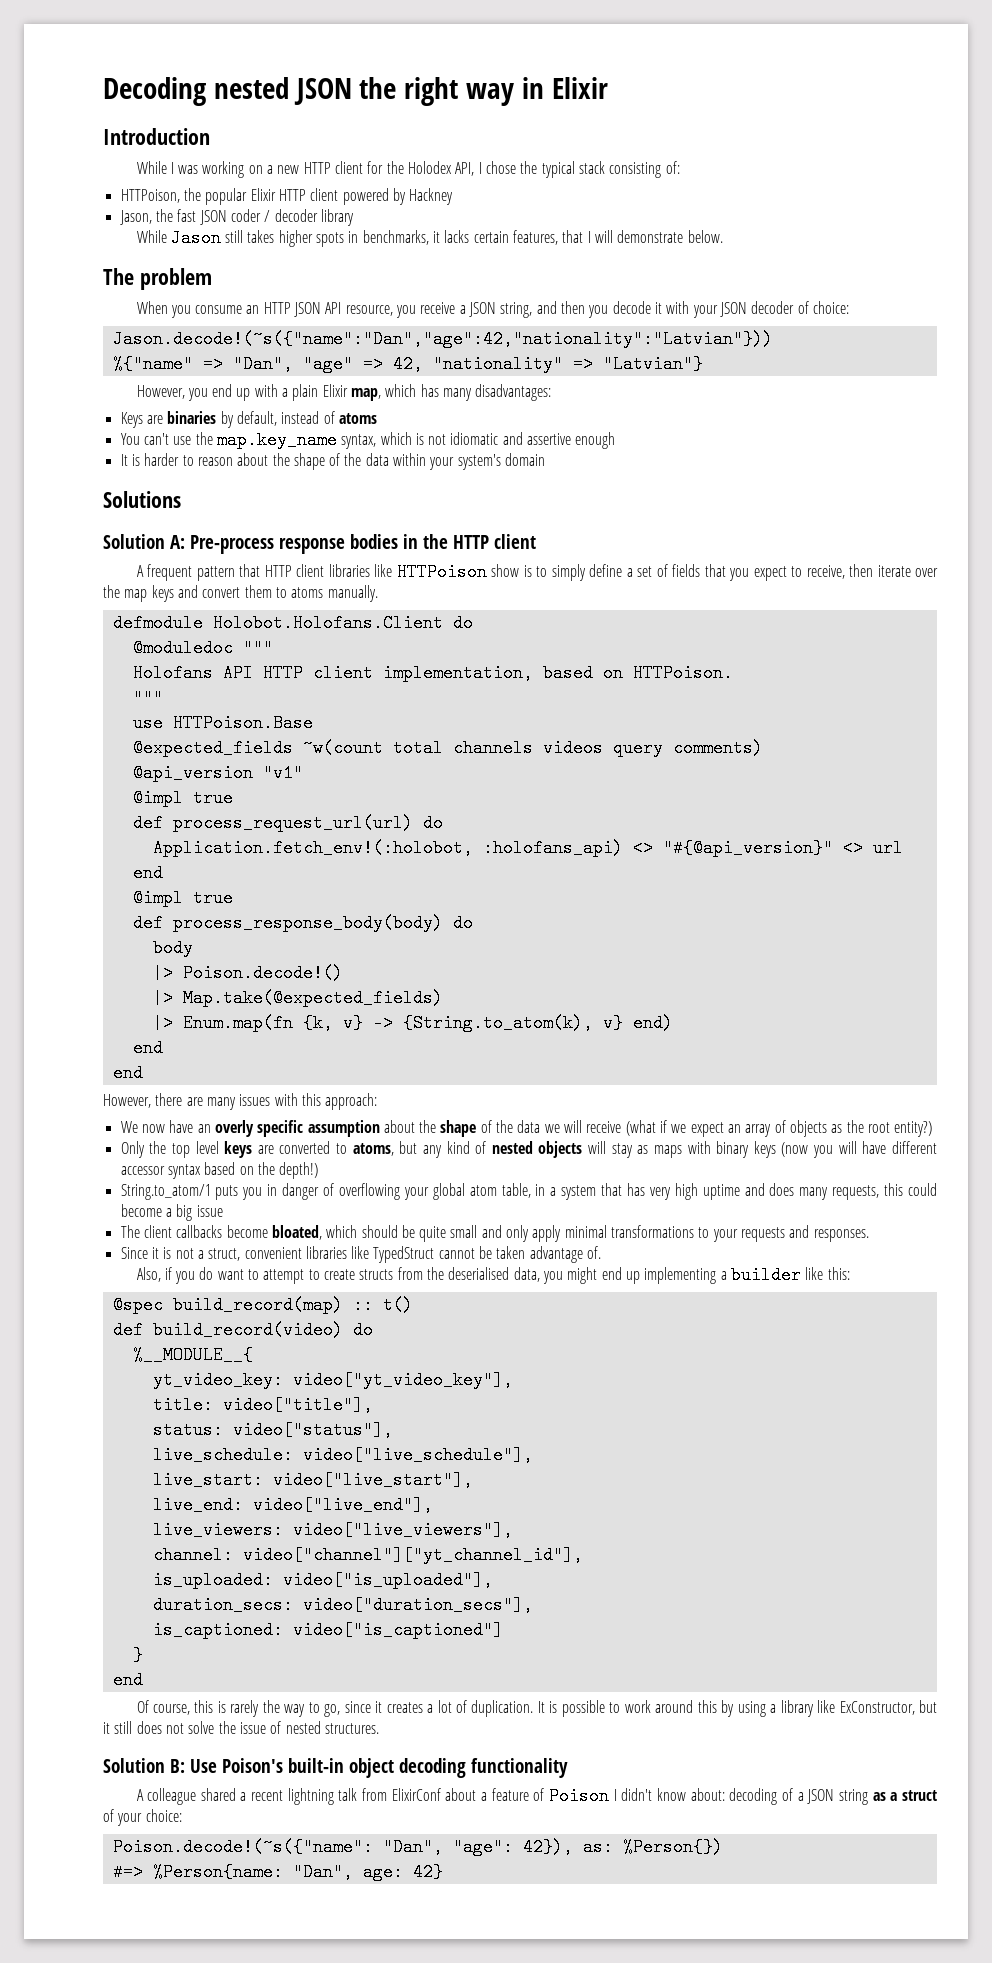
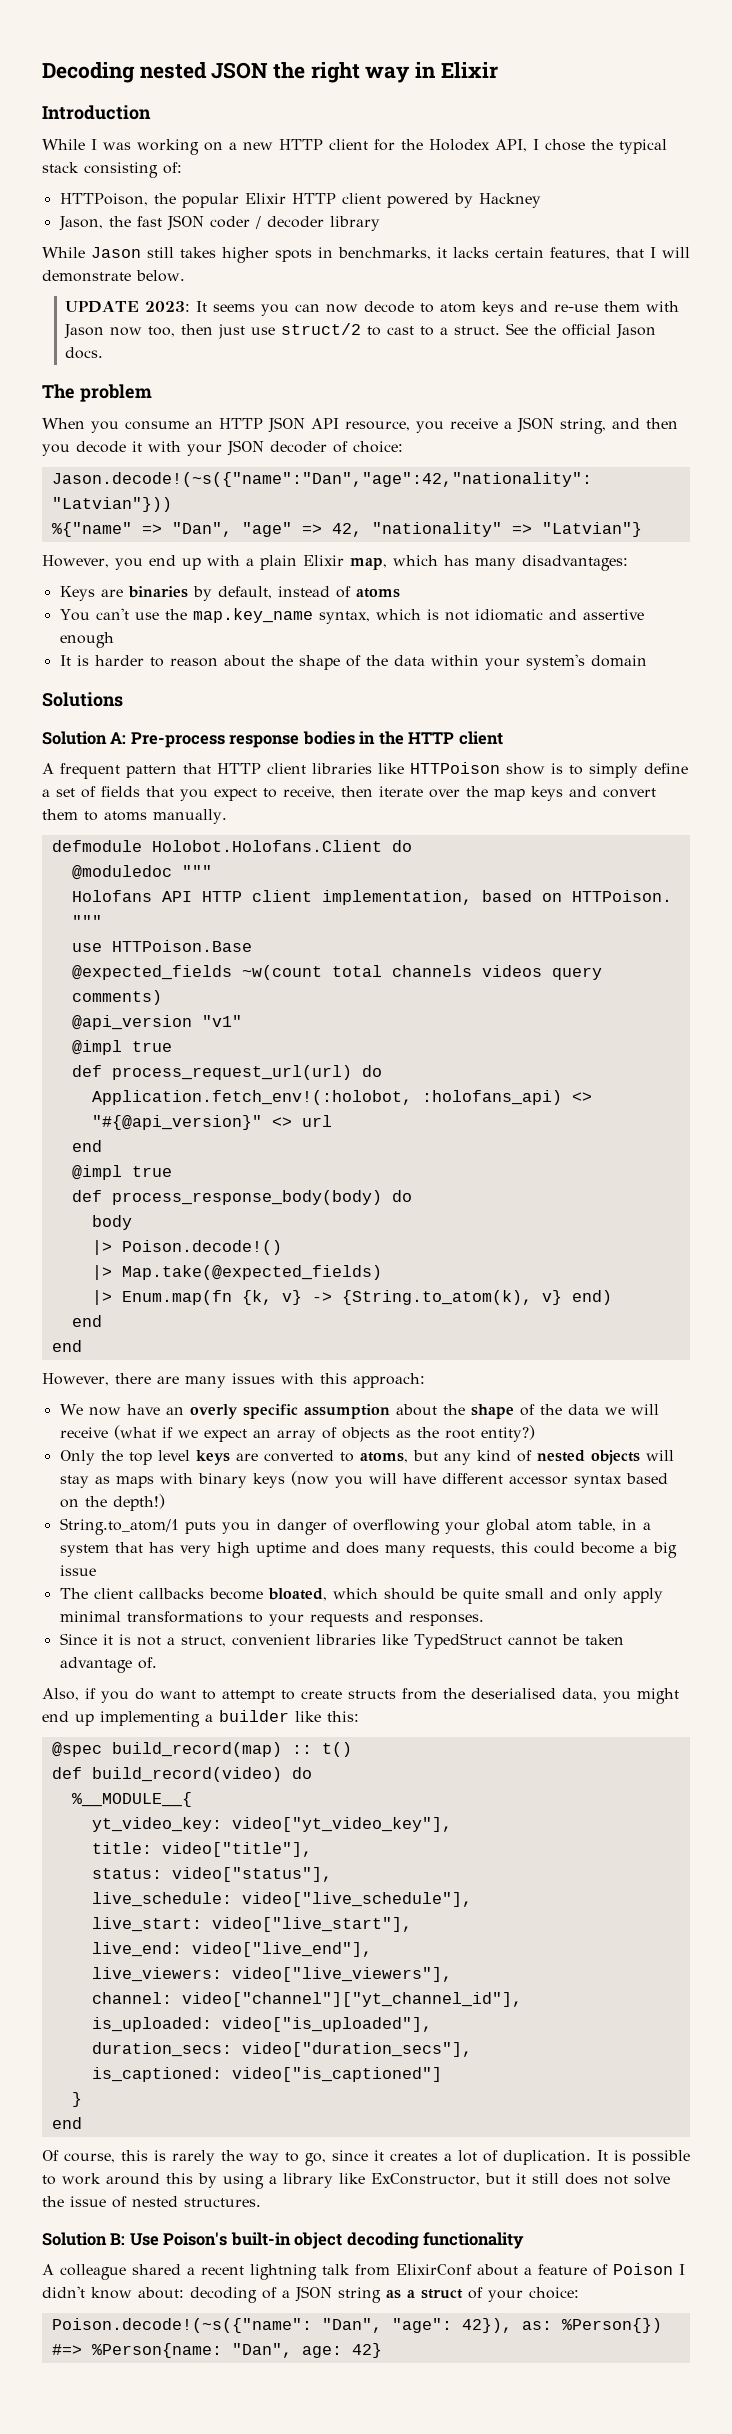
+ UPDATE 2023: It seems you can now decode to atom keys and re-use them with Jason now too, then just use struct/2 to cast to a struct. See the official Jason docs.

